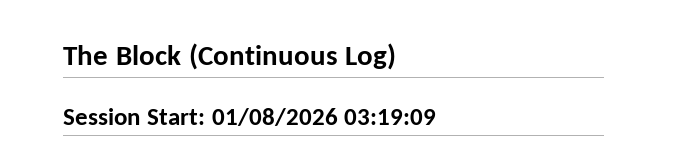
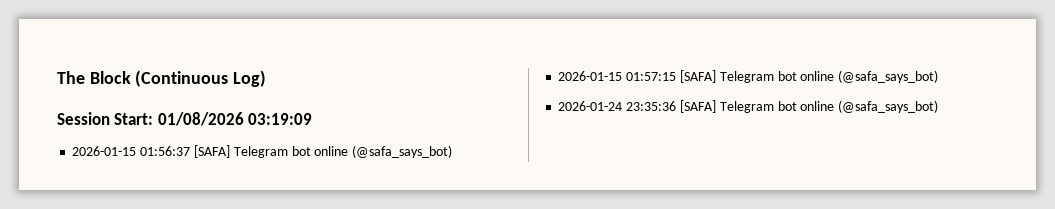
+ 2026-01-15 01:56:37 [SAFA] Telegram bot online (@safa_says_bot)
+ 2026-01-15 01:57:15 [SAFA] Telegram bot online (@safa_says_bot)
+ 2026-01-24 23:35:36 [SAFA] Telegram bot online (@safa_says_bot)

